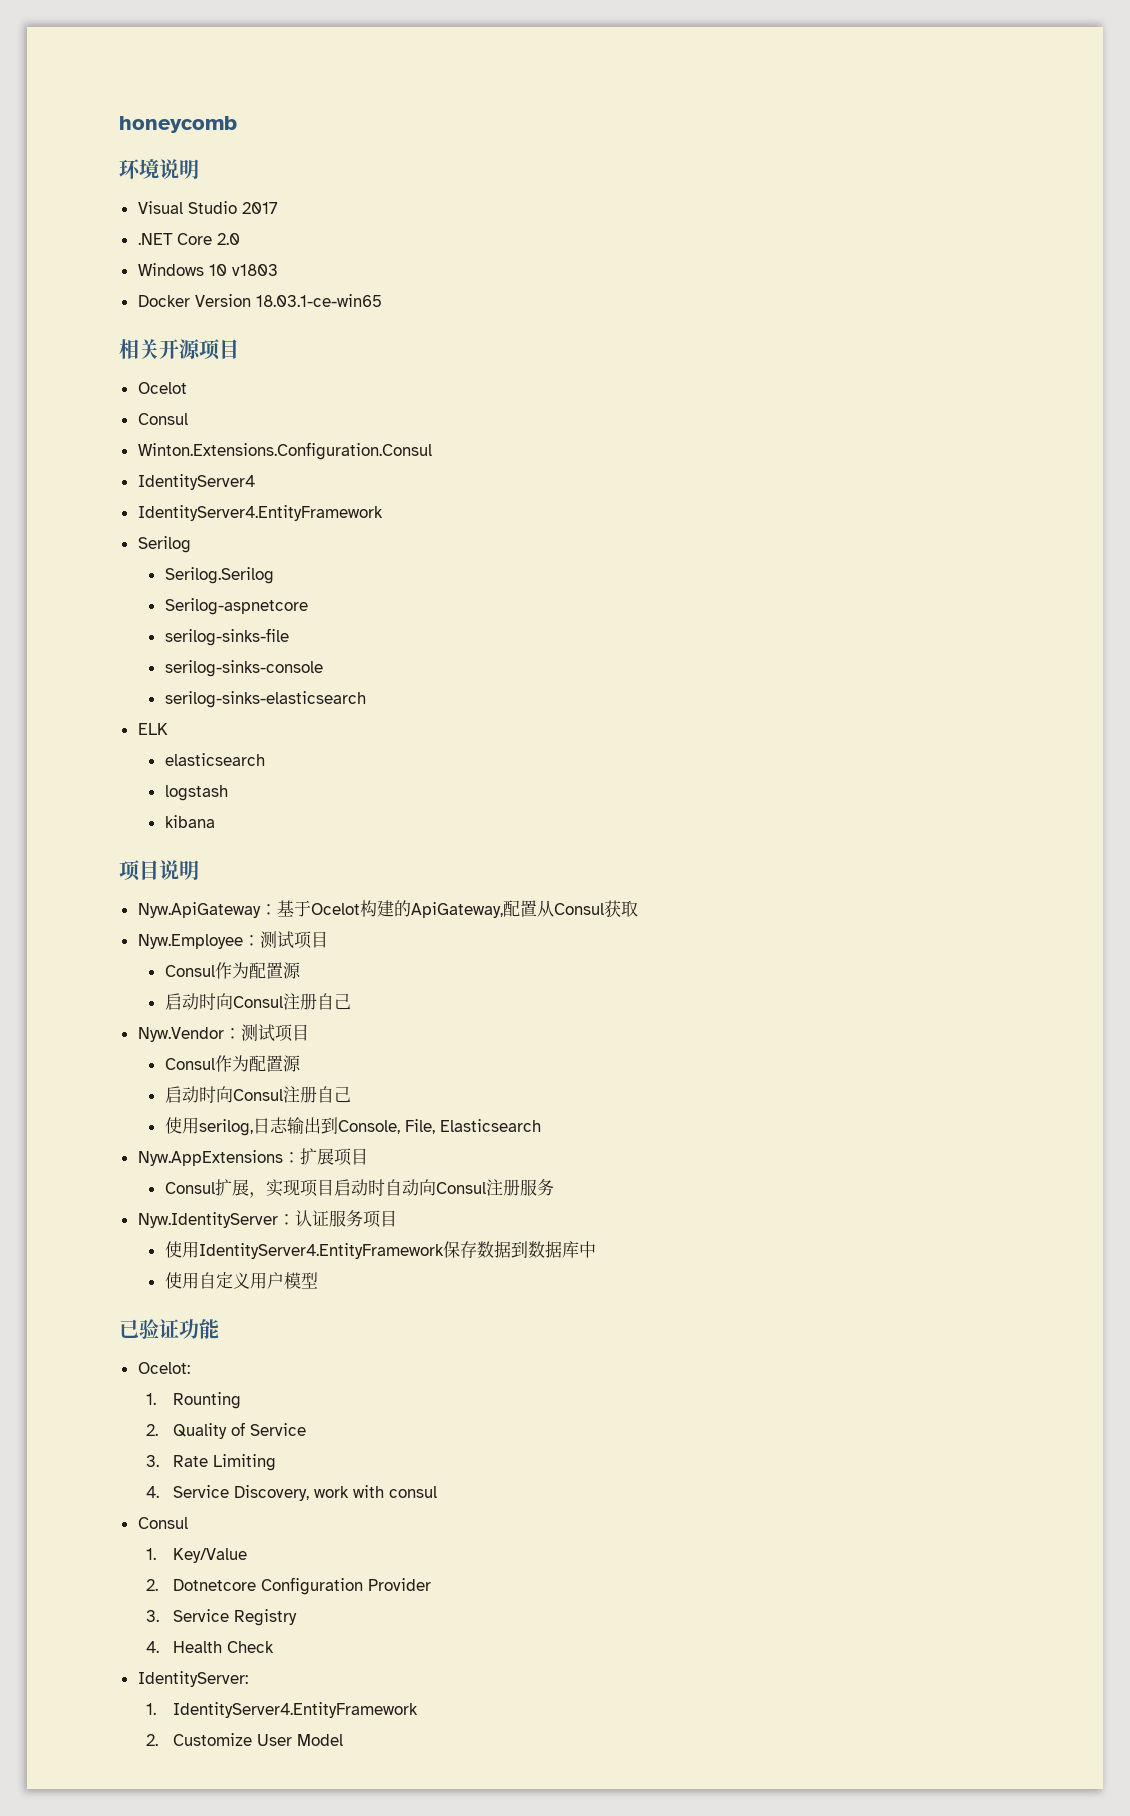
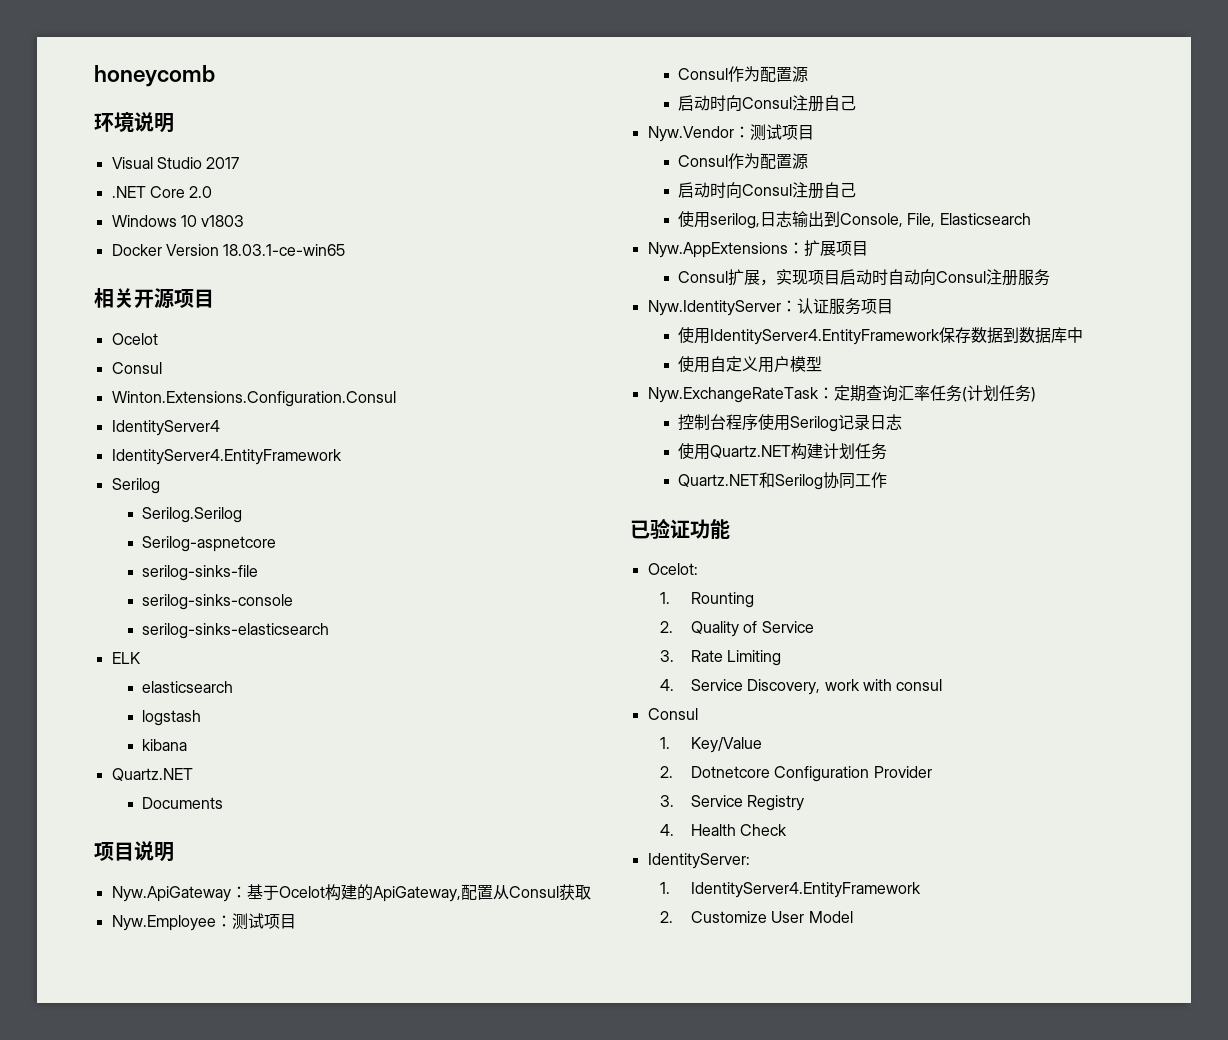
  kibana
+ Quartz.NET
+ Documents
+ Nyw.ExchangeRateTask：定期查询汇率任务(计划任务)
+ 控制台程序使用Serilog记录日志
+ 使用Quartz.NET构建计划任务
+ Quartz.NET和Serilog协同工作

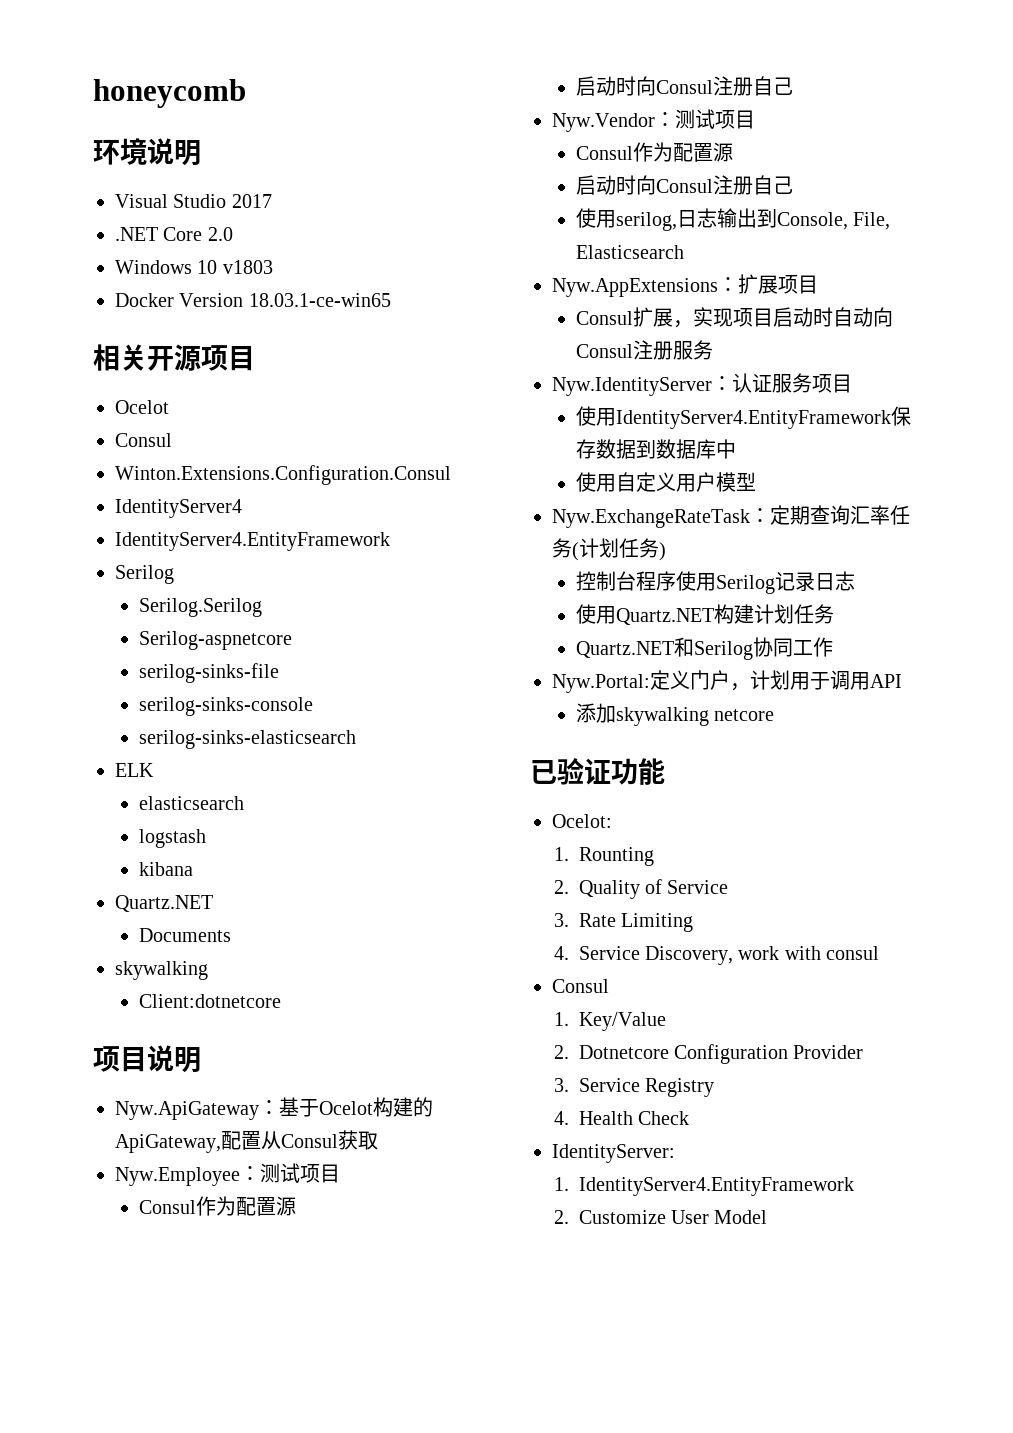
  Documents
+ skywalking
+ Client:dotnetcore
+ Nyw.Portal:定义门户，计划用于调用API
+ 添加skywalking netcore

